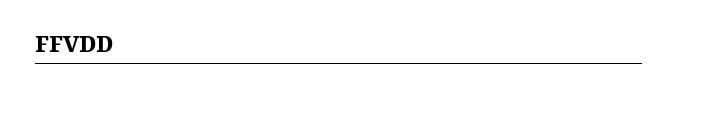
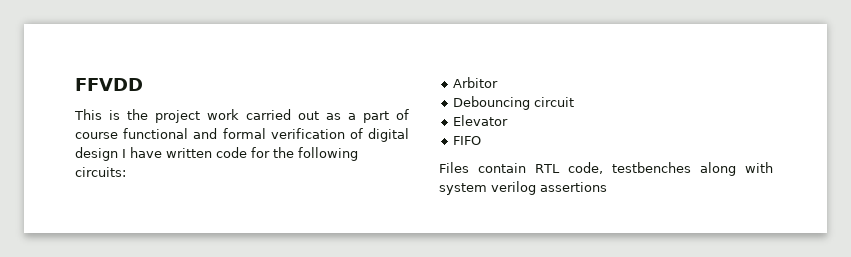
+ This is the project work carried out as a part of course functional and formal verification of digital design I have written code for the following circuits:
+ Arbitor
+ Debouncing circuit
+ Elevator
+ FIFO
+ Files contain RTL code, testbenches along with system verilog assertions

